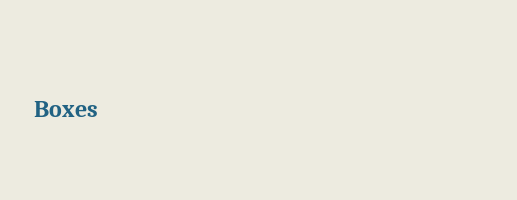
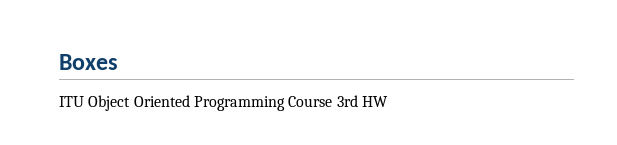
+ ITU Object Oriented Programming Course 3rd HW

